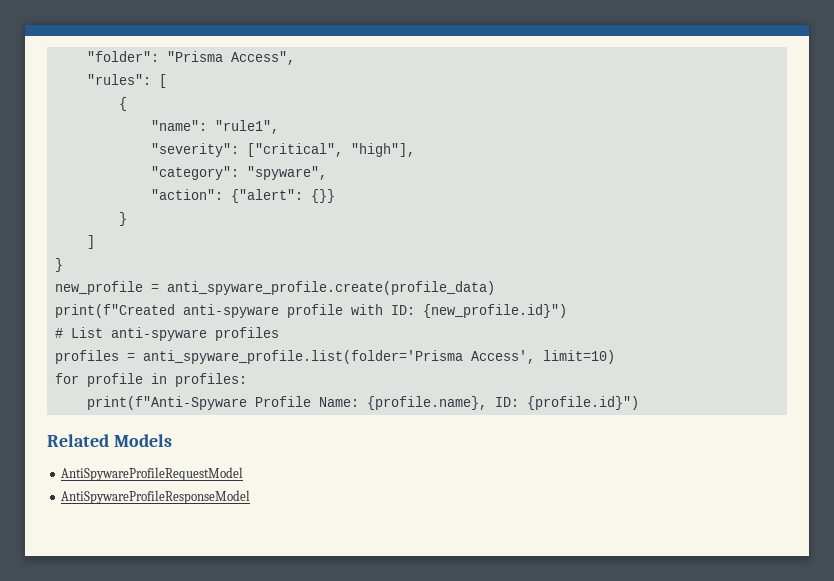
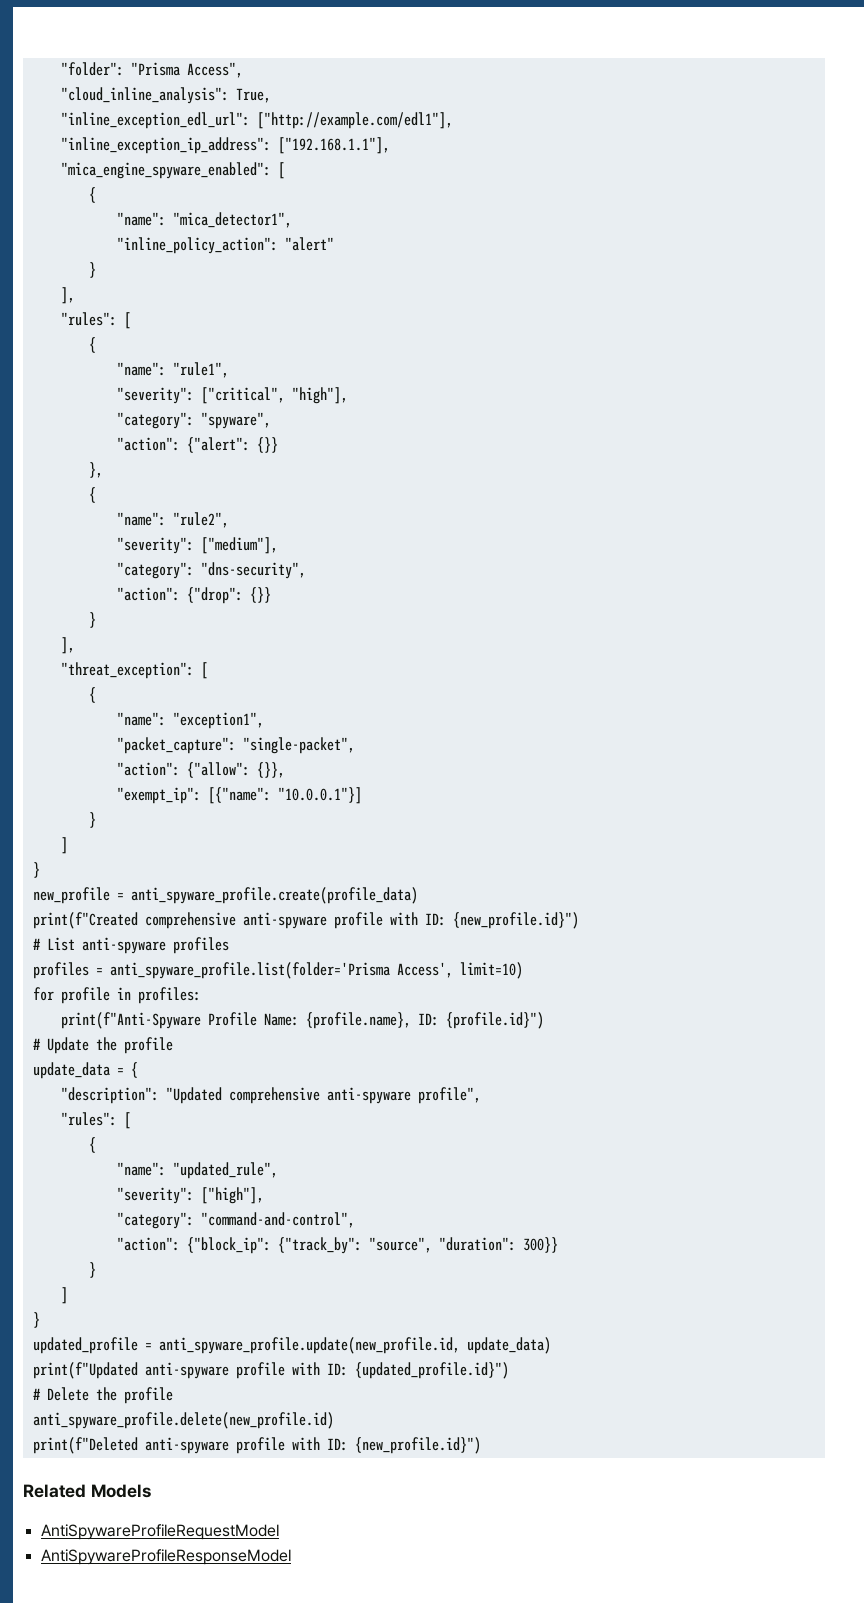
+ "cloud_inline_analysis": True,
+ "inline_exception_edl_url": ["http://example.com/edl1"],
+ "inline_exception_ip_address": ["192.168.1.1"],
+ "mica_engine_spyware_enabled": [
+ {
+ "name": "mica_detector1",
+ "inline_policy_action": "alert"
+ }
+ ],
+ },
+ {
+ "name": "rule2",
+ "severity": ["medium"],
+ "category": "dns-security",
+ "action": {"drop": {}}
+ }
+ ],
+ "threat_exception": [
+ {
+ "name": "exception1",
+ "packet_capture": "single-packet",
+ "action": {"allow": {}},
+ "exempt_ip": [{"name": "10.0.0.1"}]
- print(f"Created anti-spyware profile with ID: {new_profile.id}")
+ print(f"Created comprehensive anti-spyware profile with ID: {new_profile.id}")
+ # Update the profile
+ update_data = {
+ "description": "Updated comprehensive anti-spyware profile",
+ "rules": [
+ {
+ "name": "updated_rule",
+ "severity": ["high"],
+ "category": "command-and-control",
+ "action": {"block_ip": {"track_by": "source", "duration": 300}}
+ }
+ ]
+ }
+ updated_profile = anti_spyware_profile.update(new_profile.id, update_data)
+ print(f"Updated anti-spyware profile with ID: {updated_profile.id}")
+ # Delete the profile
+ anti_spyware_profile.delete(new_profile.id)
+ print(f"Deleted anti-spyware profile with ID: {new_profile.id}")

